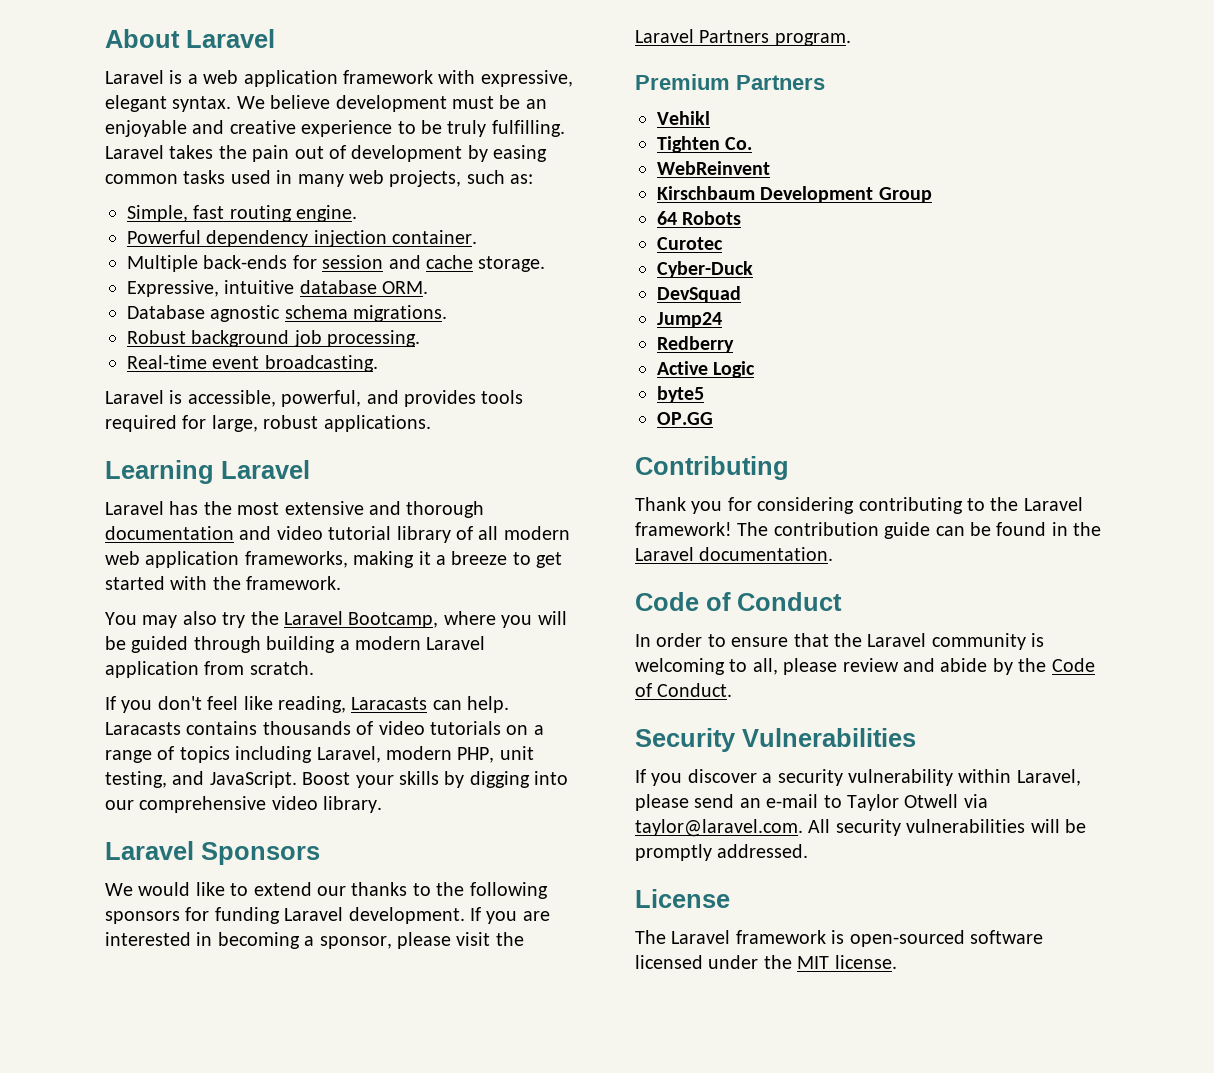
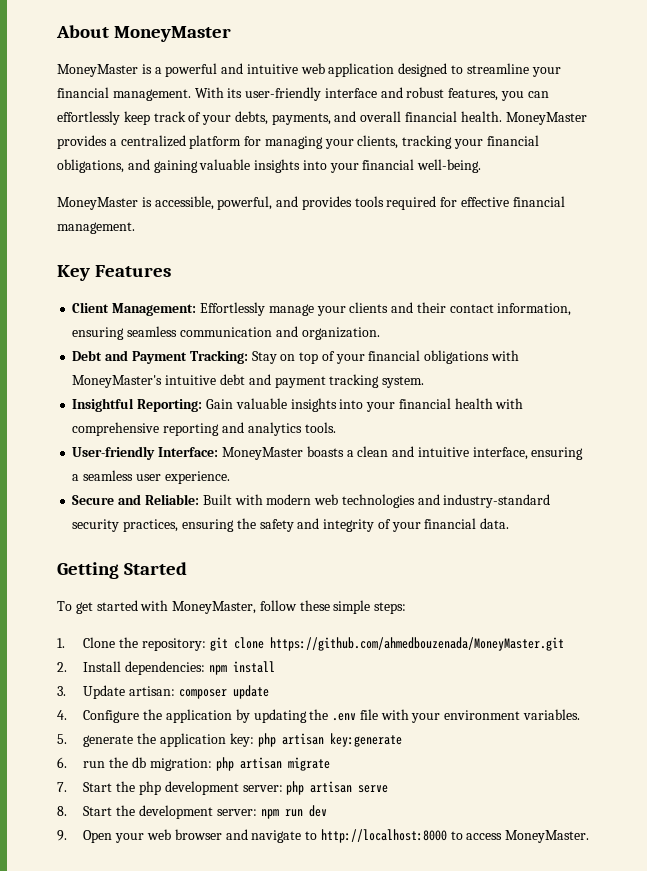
- About Laravel
- Laravel is a web application framework with expressive, elegant syntax. We believe development must be an enjoyable and creative experience to be truly fulfilling. Laravel takes the pain out of development by easing common tasks used in many web projects, such as:
- Simple, fast routing engine.
- Powerful dependency injection container.
- Multiple back-ends for session and cache storage.
- Expressive, intuitive database ORM.
- Database agnostic schema migrations.
- Robust background job processing.
- Real-time event broadcasting.
- Laravel is accessible, powerful, and provides tools required for large, robust applications.
- Learning Laravel
- Laravel has the most extensive and thorough documentation and video tutorial library of all modern web application frameworks, making it a breeze to get started with the framework.
- You may also try the Laravel Bootcamp, where you will be guided through building a modern Laravel application from scratch.
- If you don't feel like reading, Laracasts can help. Laracasts contains thousands of video tutorials on a range of topics including Laravel, modern PHP, unit testing, and JavaScript. Boost your skills by digging into our comprehensive video library.
- Laravel Sponsors
- We would like to extend our thanks to the following sponsors for funding Laravel development. If you are interested in becoming a sponsor, please visit the Laravel Partners program.
- Premium Partners
- Vehikl
- Tighten Co.
- WebReinvent
- Kirschbaum Development Group
- 64 Robots
- Curotec
- Cyber-Duck
- DevSquad
- Jump24
- Redberry
- Active Logic
- byte5
- OP.GG
- Contributing
- Thank you for considering contributing to the Laravel framework! The contribution guide can be found in the Laravel documentation.
- Code of Conduct
- In order to ensure that the Laravel community is welcoming to all, please review and abide by the Code of Conduct.
- Security Vulnerabilities
- If you discover a security vulnerability within Laravel, please send an e-mail to Taylor Otwell via taylor@laravel.com. All security vulnerabilities will be promptly addressed.
- License
- The Laravel framework is open-sourced software licensed under the MIT license.
+ About MoneyMaster
+ MoneyMaster is a powerful and intuitive web application designed to streamline your financial management. With its user-friendly interface and robust features, you can effortlessly keep track of your debts, payments, and overall financial health. MoneyMaster provides a centralized platform for managing your clients, tracking your financial obligations, and gaining valuable insights into your financial well-being.
+ MoneyMaster is accessible, powerful, and provides tools required for effective financial management.
+ Key Features
+ Client Management: Effortlessly manage your clients and their contact information, ensuring seamless communication and organization.
+ Debt and Payment Tracking: Stay on top of your financial obligations with MoneyMaster's intuitive debt and payment tracking system.
+ Insightful Reporting: Gain valuable insights into your financial health with comprehensive reporting and analytics tools.
+ User-friendly Interface: MoneyMaster boasts a clean and intuitive interface, ensuring a seamless user experience.
+ Secure and Reliable: Built with modern web technologies and industry-standard security practices, ensuring the safety and integrity of your financial data.
+ Getting Started
+ To get started with MoneyMaster, follow these simple steps:
+ 1. Clone the repository: git clone https://github.com/ahmedbouzenada/MoneyMaster.git
+ 2. Install dependencies: npm install
+ 3. Update artisan: composer update
+ 4. Configure the application by updating the .env file with your environment variables.
+ 5. generate the application key: php artisan key:generate
+ 6. run the db migration: php artisan migrate
+ 7. Start the php development server: php artisan serve
+ 8. Start the development server: npm run dev
+ 9. Open your web browser and navigate to http://localhost:8000 to access MoneyMaster.

